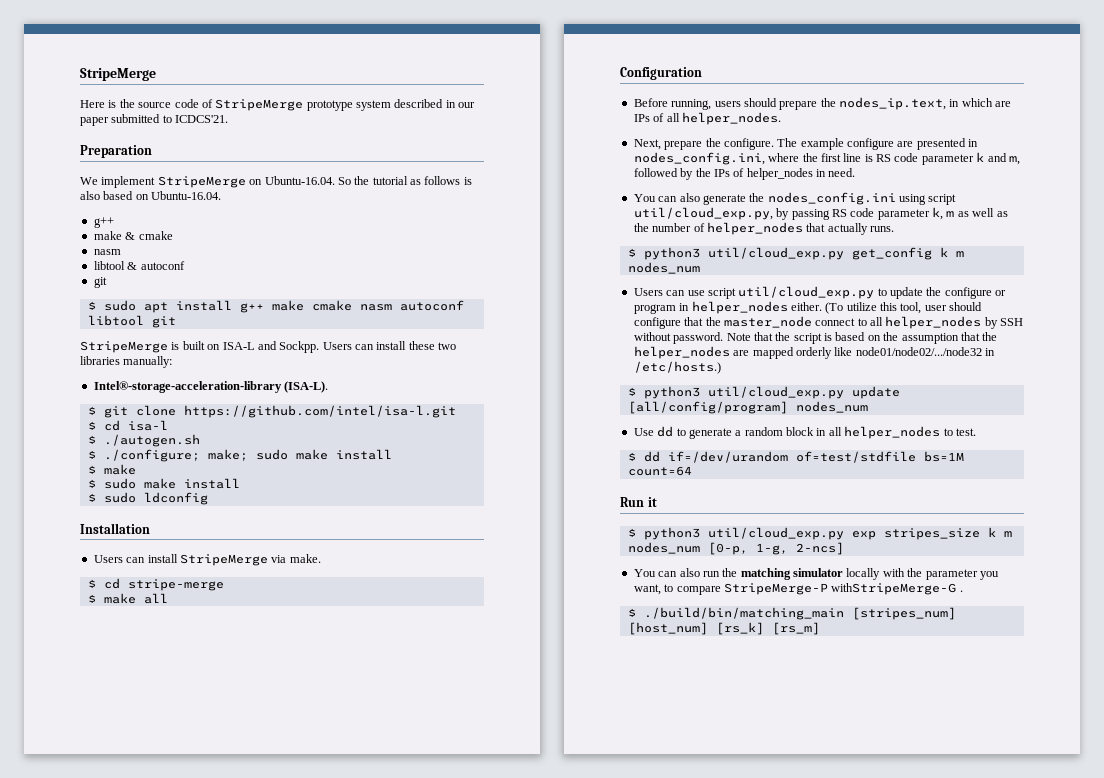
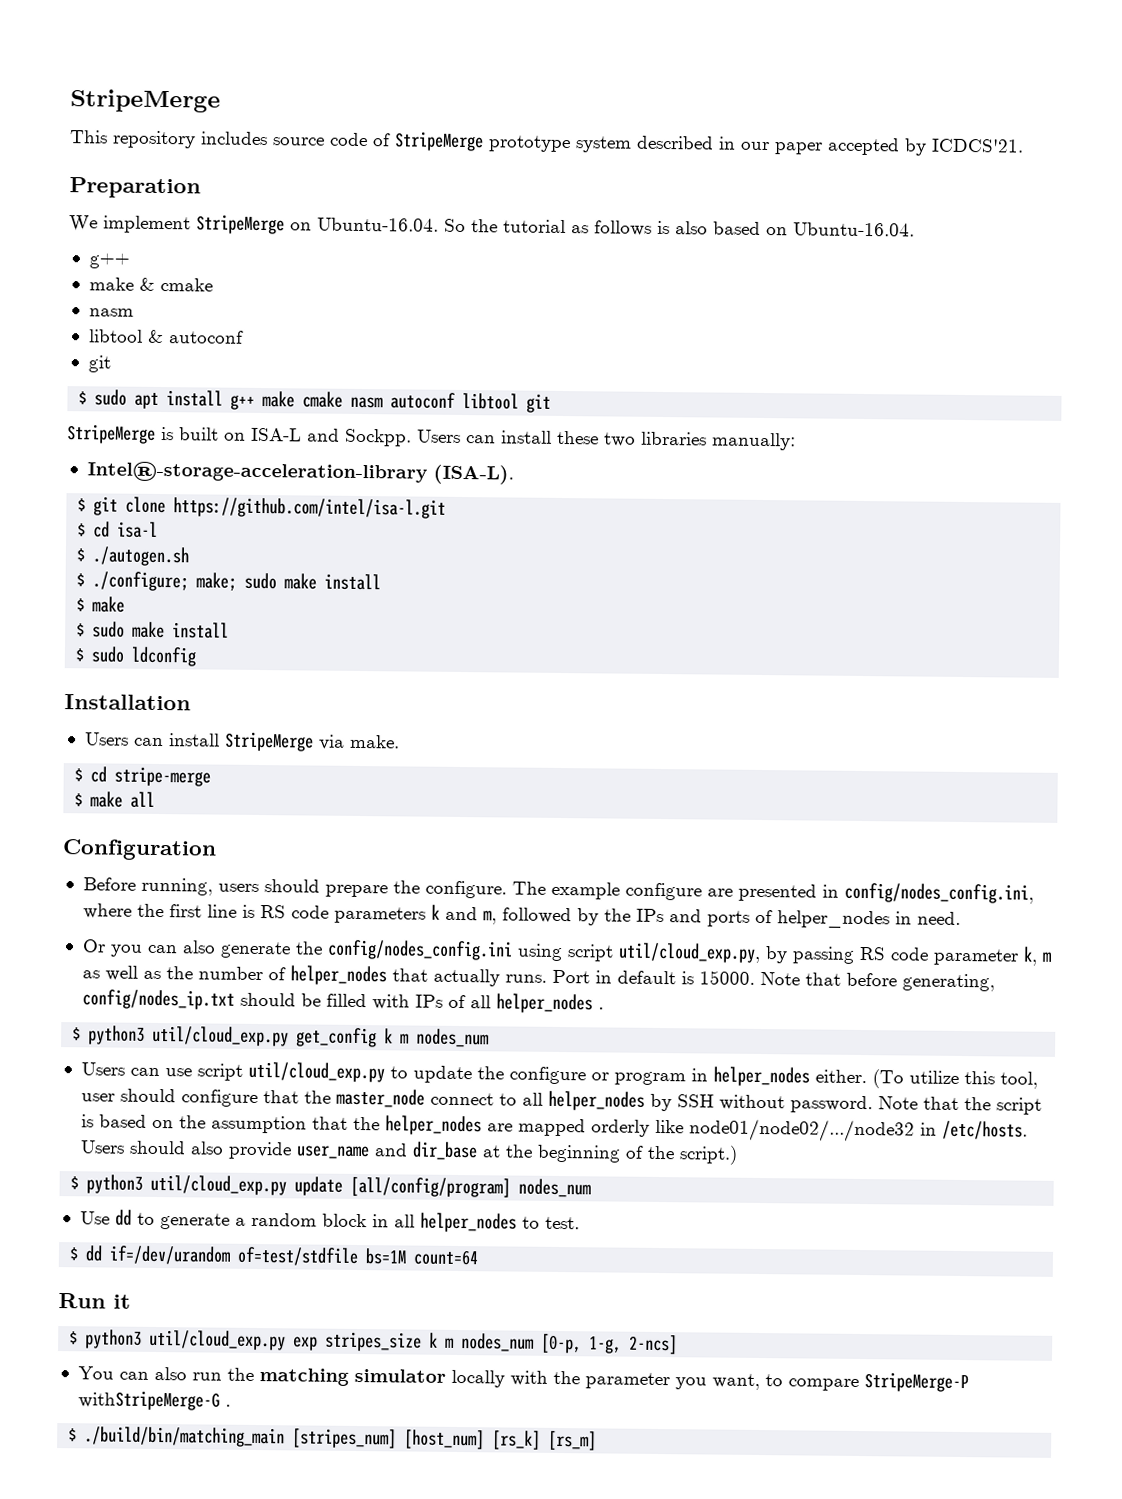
- Here is the source code of StripeMerge prototype system described in our paper submitted to ICDCS'21.
+ This repository includes source code of StripeMerge prototype system described in our paper accepted by ICDCS'21.
- Before running, users should prepare the nodes_ip.text, in which are IPs of all helper_nodes.
- Next, prepare the configure.
+ Before running, users should prepare the configure.
- The example configure are presented in nodes_config.ini, where the first line is RS code parameter k and m, followed by the IPs of helper_nodes in need.
+ The example configure are presented in config/nodes_config.ini, where the first line is RS code parameters k and m, followed by the IPs and ports of helper_nodes in need.
- You can also generate the nodes_config.ini using script util/cloud_exp.py, by passing RS code parameter k, m as well as the number of helper_nodes that actually runs.
+ Or you can also generate the config/nodes_config.ini using script util/cloud_exp.py, by passing RS code parameter k, m as well as the number of helper_nodes that actually runs. Port in default is 15000. Note that before generating, config/nodes_ip.txt should be filled with IPs of all helper_nodes .
- Note that the script is based on the assumption that the helper_nodes are mapped orderly like node01/node02/.../node32 in /etc/hosts.)
+ Note that the script is based on the assumption that the helper_nodes are mapped orderly like node01/node02/.../node32 in /etc/hosts. Users should also provide user_name and dir_base at the beginning of the script.)

